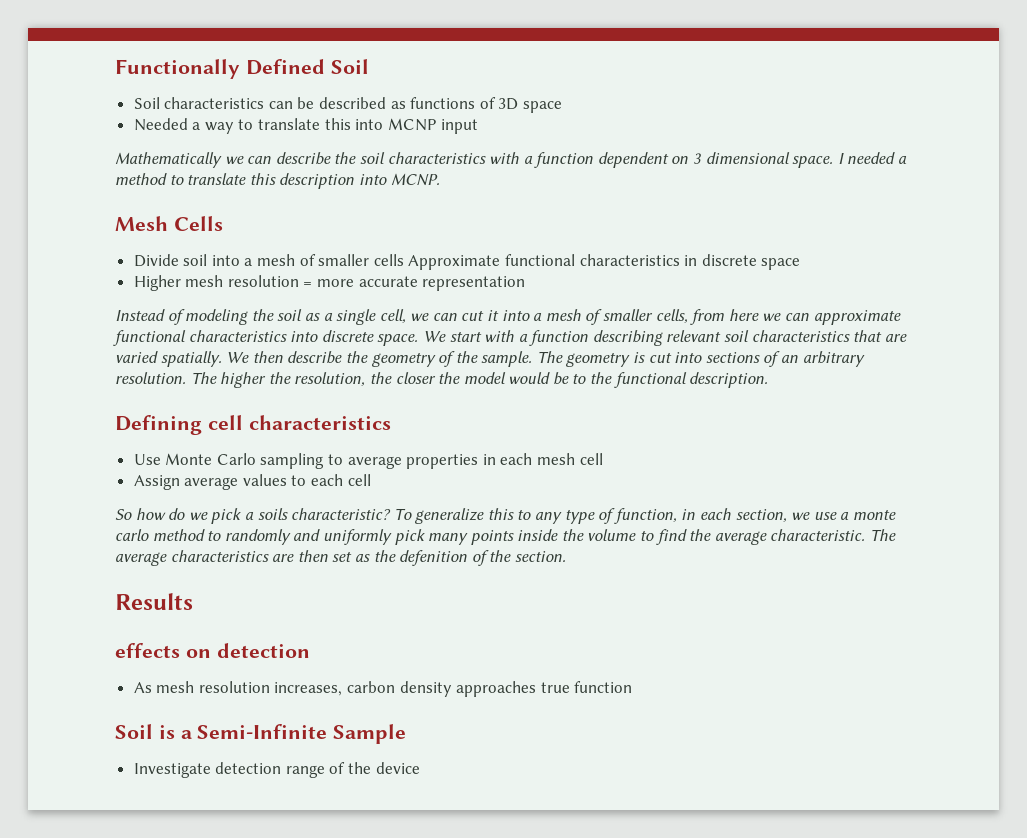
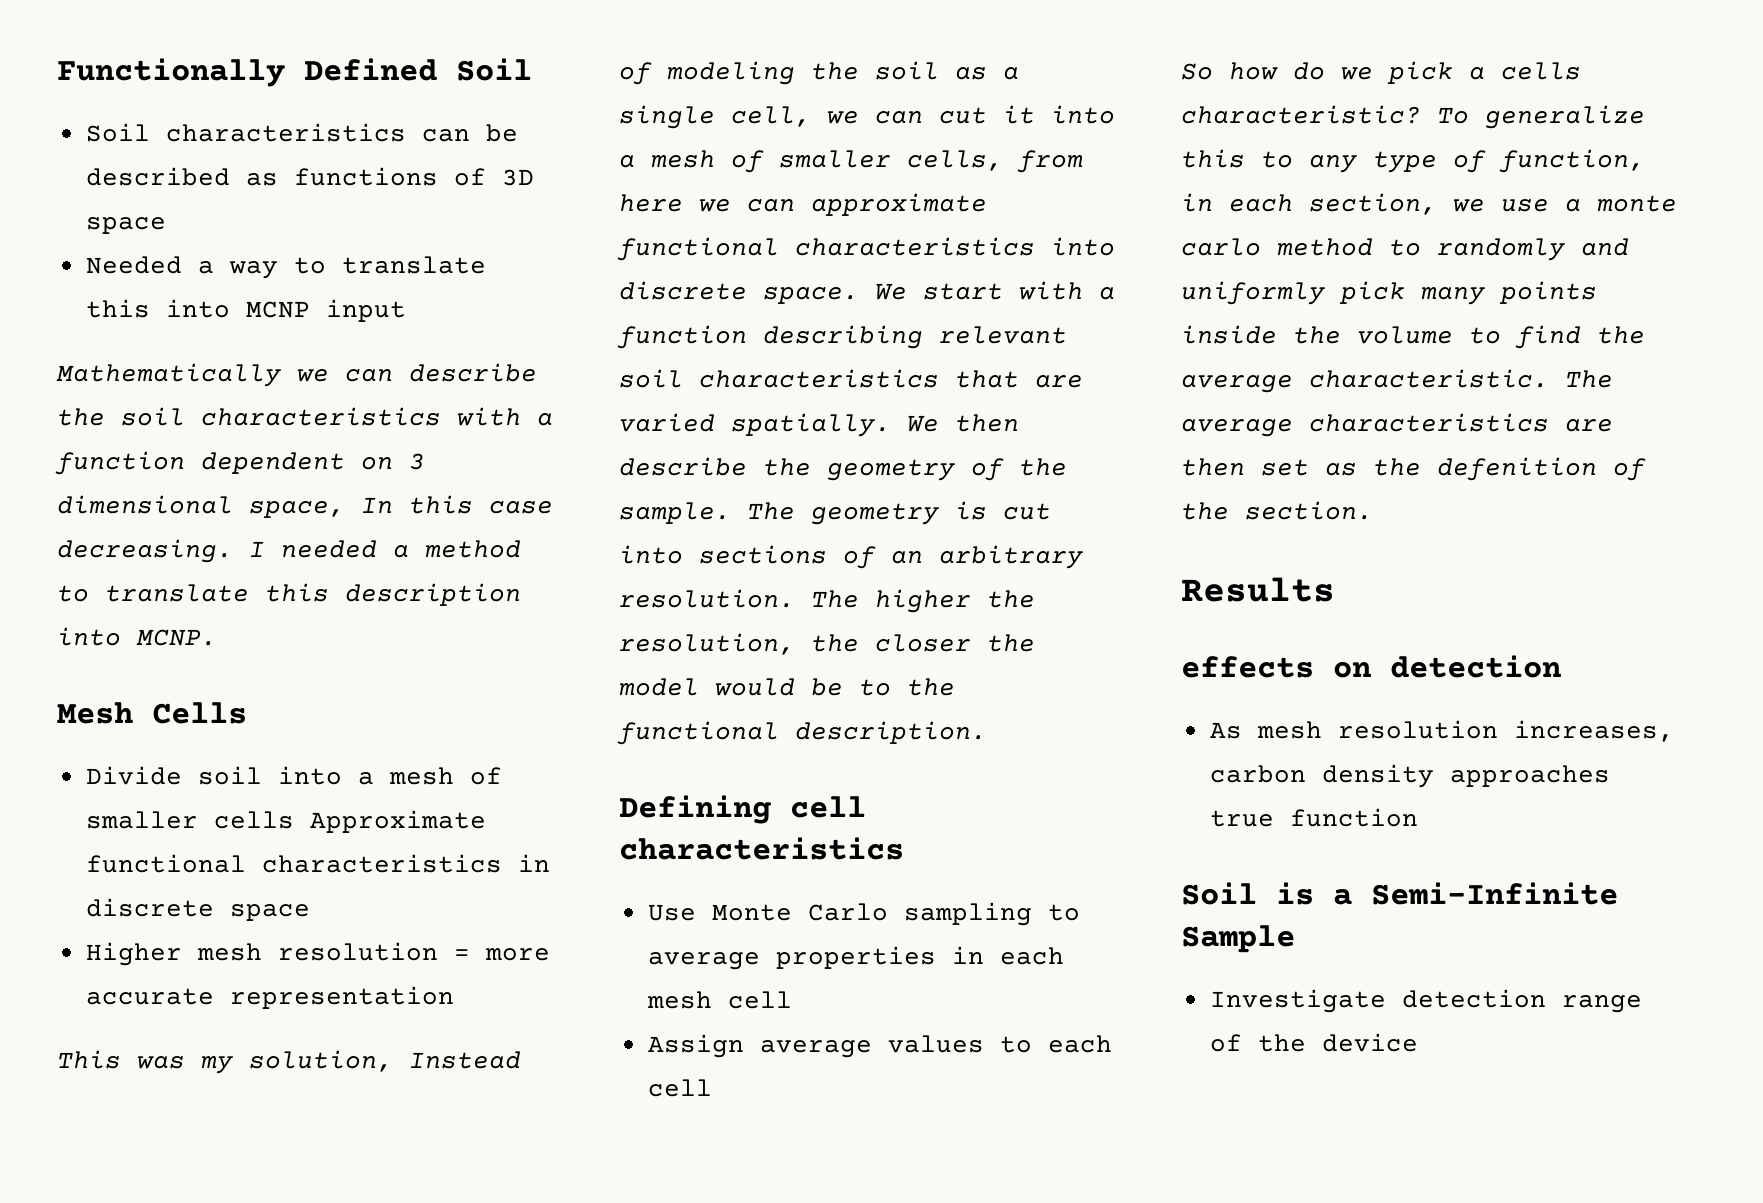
- Mathematically we can describe the soil characteristics with a function dependent on 3 dimensional space.
+ Mathematically we can describe the soil characteristics with a function dependent on 3 dimensional space, In this case decreasing.
- Instead of modeling the soil as a single cell, we can cut it into a mesh of smaller cells, from here we can approximate functional characteristics into discrete space.
+ This was my solution, Instead of modeling the soil as a single cell, we can cut it into a mesh of smaller cells, from here we can approximate functional characteristics into discrete space.
- So how do we pick a soils characteristic?
+ So how do we pick a cells characteristic?

